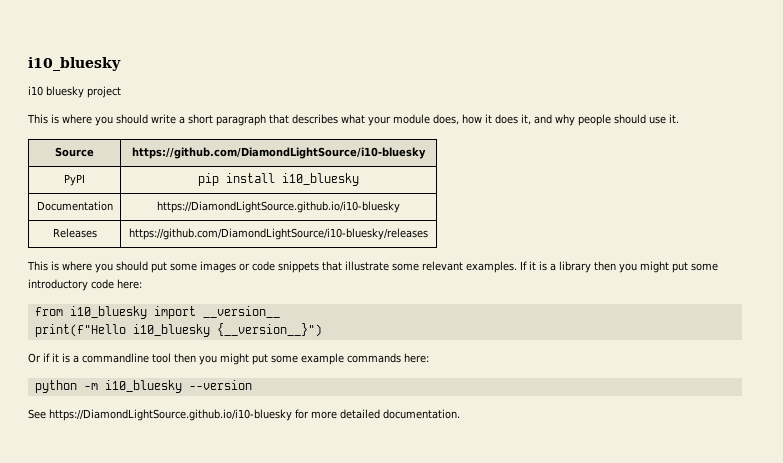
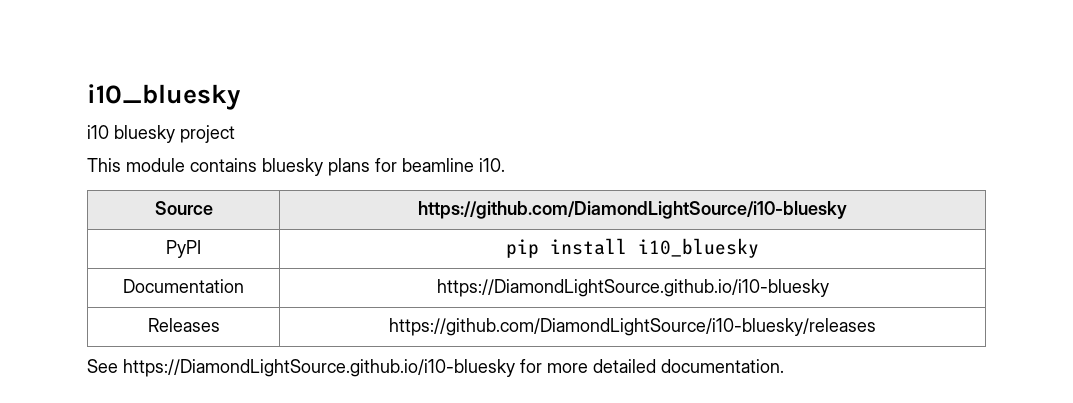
- This is where you should write a short paragraph that describes what your module does, how it does it, and why people should use it.
+ This module contains bluesky plans for beamline i10.
- This is where you should put some images or code snippets that illustrate some relevant examples. If it is a library then you might put some introductory code here:
- from i10_bluesky import __version__
- print(f"Hello i10_bluesky {__version__}")
- Or if it is a commandline tool then you might put some example commands here:
- python -m i10_bluesky --version

